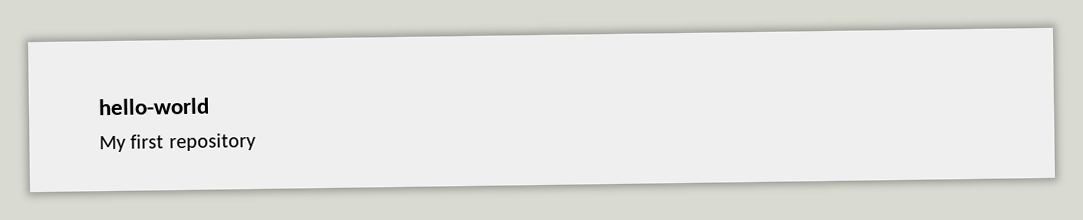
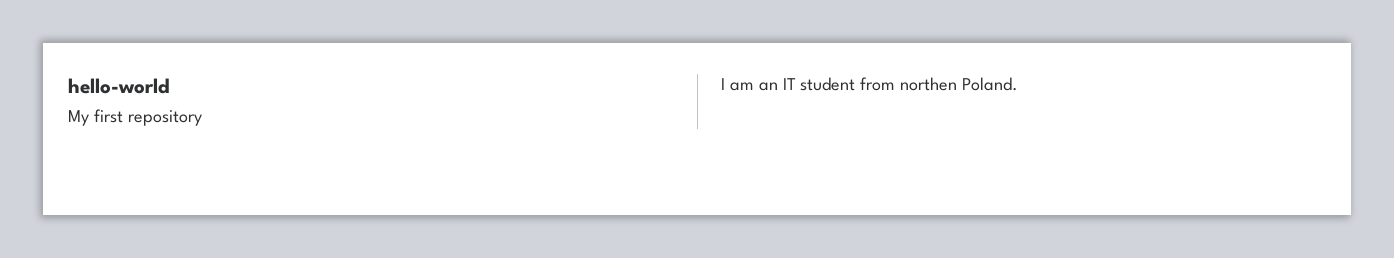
+ I am an IT student from northen Poland.

